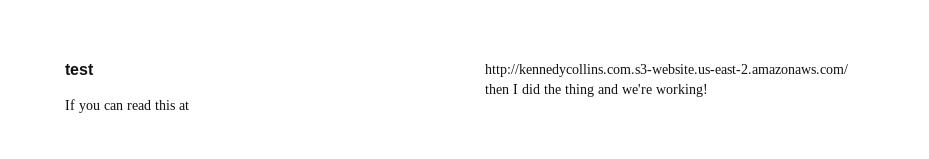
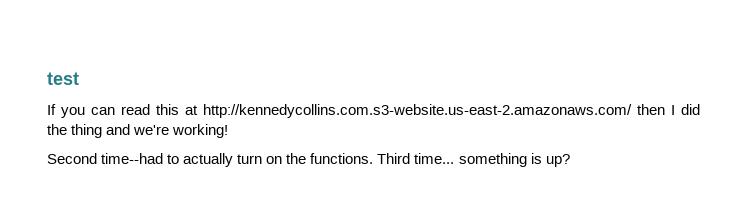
+ Second time--had to actually turn on the functions. Third time... something is up?

